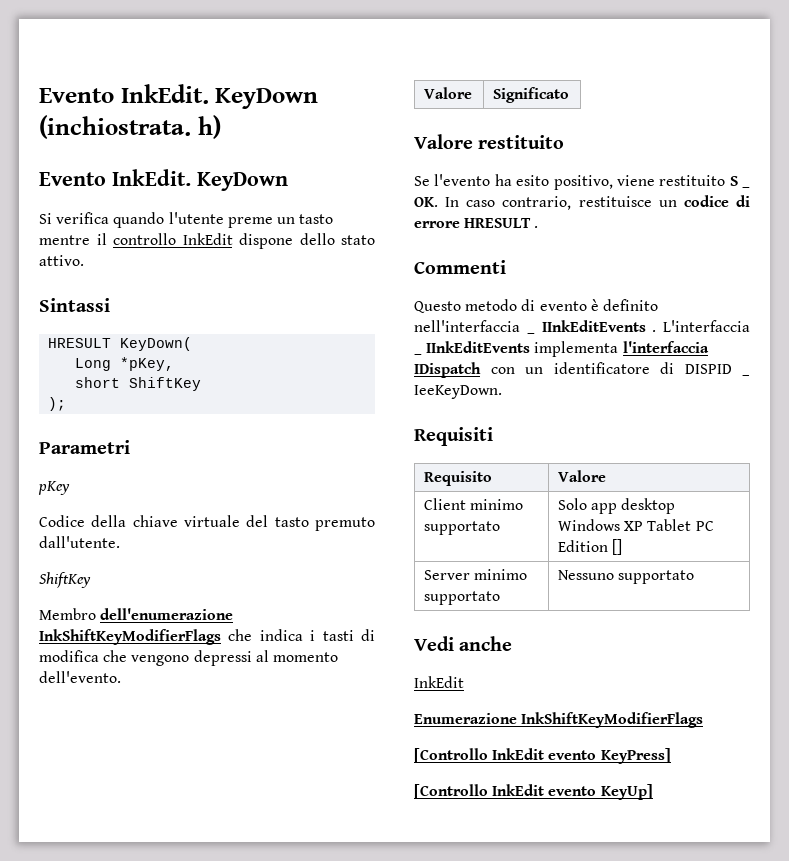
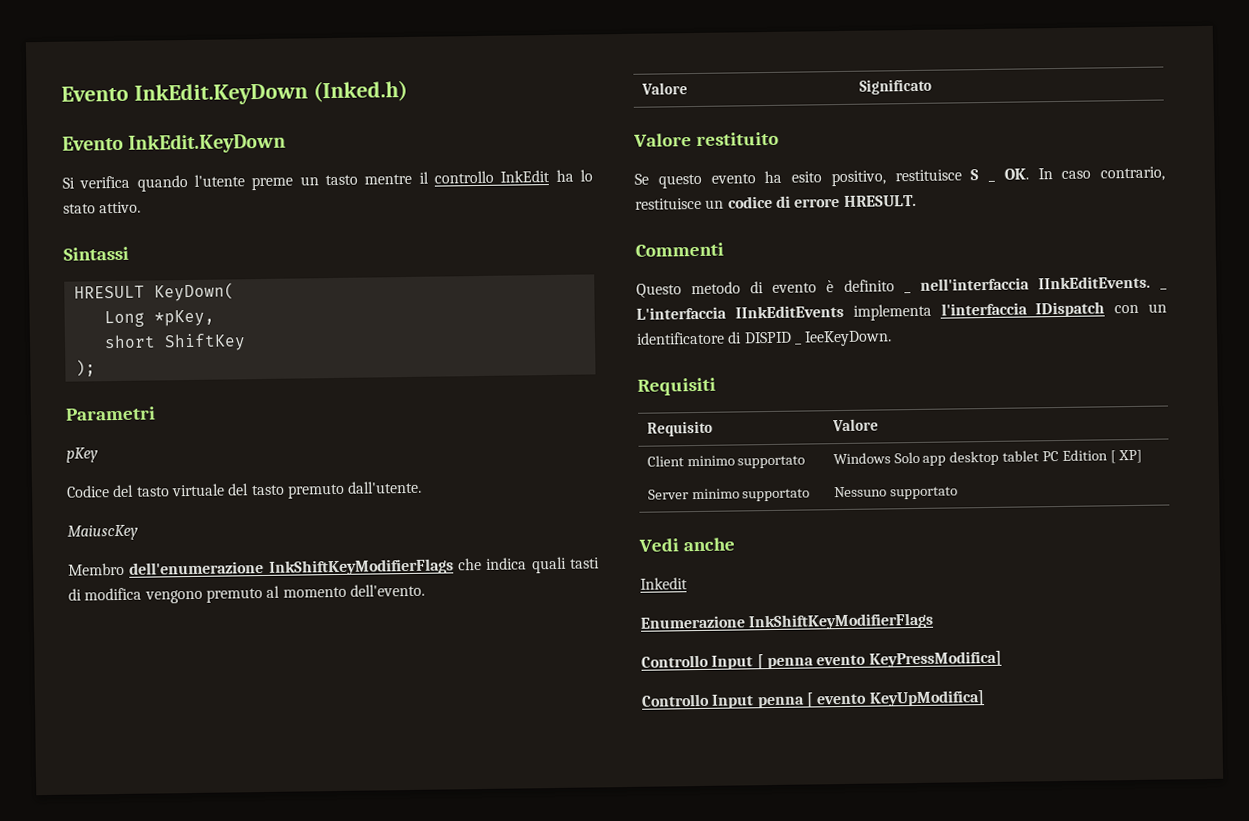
- Evento InkEdit. KeyDown (inchiostrata. h)
- Evento InkEdit. KeyDown
+ Evento InkEdit.KeyDown (Inked.h)
+ Evento InkEdit.KeyDown
- Si verifica quando l'utente preme un tasto mentre il controllo InkEdit dispone dello stato attivo.
+ Si verifica quando l'utente preme un tasto mentre il controllo InkEdit ha lo stato attivo.
- Codice della chiave virtuale del tasto premuto dall'utente.
- ShiftKey
+ Codice del tasto virtuale del tasto premuto dall'utente.
+ MaiuscKey
- Membro dell'enumerazione InkShiftKeyModifierFlags che indica i tasti di modifica che vengono depressi al momento dell'evento.
+ Membro dell'enumerazione InkShiftKeyModifierFlags che indica quali tasti di modifica vengono premuto al momento dell'evento.
- Se l'evento ha esito positivo, viene restituito S _ OK. In caso contrario, restituisce un codice di errore HRESULT .
+ Se questo evento ha esito positivo, restituisce S _ OK. In caso contrario, restituisce un codice di errore HRESULT.
- Questo metodo di evento è definito nell'interfaccia _ IInkEditEvents . L'interfaccia _ IInkEditEvents implementa l'interfaccia IDispatch con un identificatore di DISPID _ IeeKeyDown.
+ Questo metodo di evento è definito _ nell'interfaccia IInkEditEvents. _ L'interfaccia IInkEditEvents implementa l'interfaccia IDispatch con un identificatore di DISPID _ IeeKeyDown.
- Client minimo supportato | Solo app desktop Windows XP Tablet PC Edition []
+ Client minimo supportato | Windows Solo app desktop tablet PC Edition [ XP]
  Vedi anche
- InkEdit
+ Inkedit
- [Controllo InkEdit evento KeyPress]
- [Controllo InkEdit evento KeyUp]
+ Controllo Input [ penna evento KeyPressModifica]
+ Controllo Input penna [ evento KeyUpModifica]

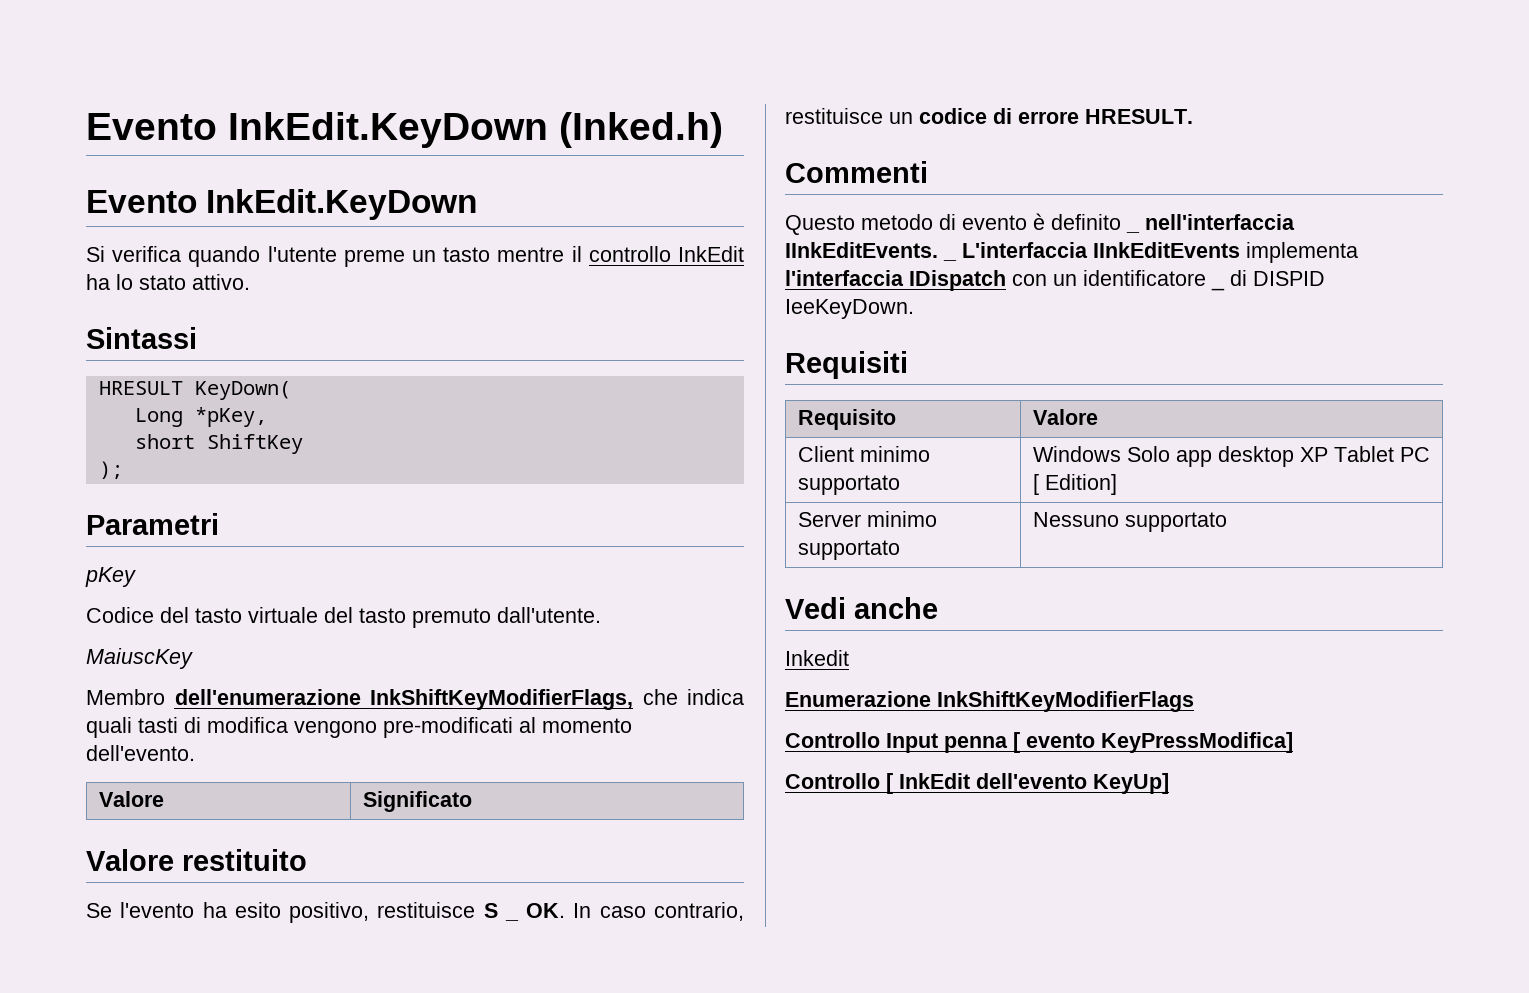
- Membro dell'enumerazione InkShiftKeyModifierFlags che indica quali tasti di modifica vengono premuto al momento dell'evento.
+ Membro dell'enumerazione InkShiftKeyModifierFlags, che indica quali tasti di modifica vengono pre-modificati al momento dell'evento.
- Se questo evento ha esito positivo, restituisce S _ OK. In caso contrario, restituisce un codice di errore HRESULT.
+ Se l'evento ha esito positivo, restituisce S _ OK. In caso contrario, restituisce un codice di errore HRESULT.
- _ L'interfaccia IInkEditEvents implementa l'interfaccia IDispatch con un identificatore di DISPID _ IeeKeyDown.
+ _ L'interfaccia IInkEditEvents implementa l'interfaccia IDispatch con un identificatore _ di DISPID IeeKeyDown.
- Client minimo supportato | Windows Solo app desktop tablet PC Edition [ XP]
+ Client minimo supportato | Windows Solo app desktop XP Tablet PC [ Edition]
- Controllo Input [ penna evento KeyPressModifica]
+ Controllo Input penna [ evento KeyPressModifica]
- Controllo Input penna [ evento KeyUpModifica]
+ Controllo [ InkEdit dell'evento KeyUp]

